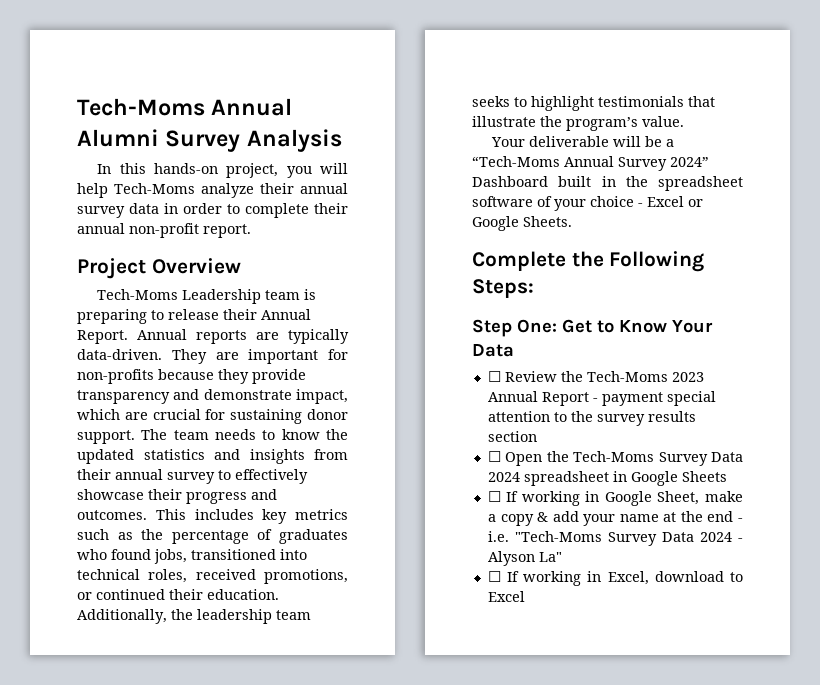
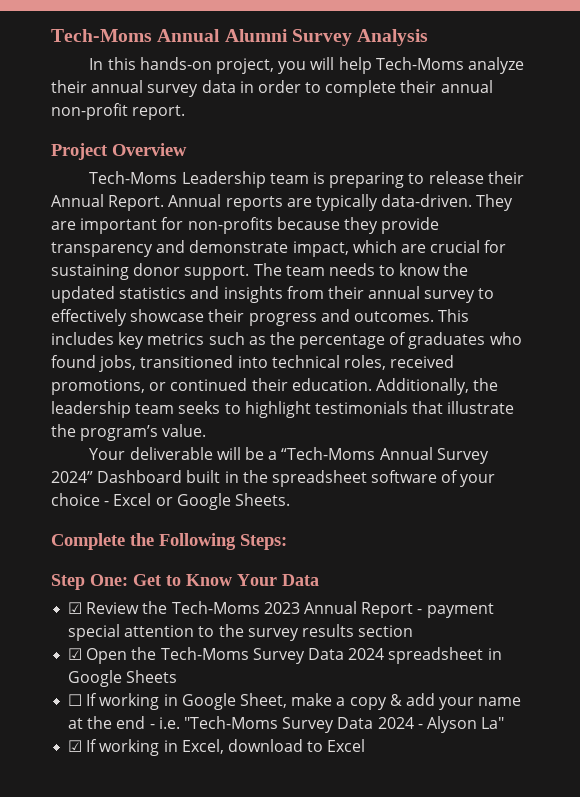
- ☐ Review the Tech-Moms 2023 Annual Report - payment special attention to the survey results section
+ ☑ Review the Tech-Moms 2023 Annual Report - payment special attention to the survey results section
- ☐ Open the Tech-Moms Survey Data 2024 spreadsheet in Google Sheets
+ ☑ Open the Tech-Moms Survey Data 2024 spreadsheet in Google Sheets
- ☐ If working in Excel, download to Excel
+ ☑ If working in Excel, download to Excel

